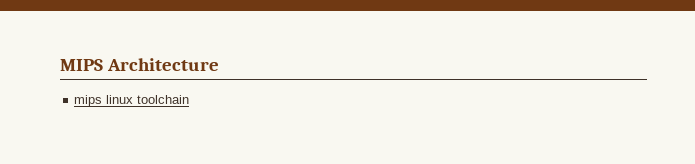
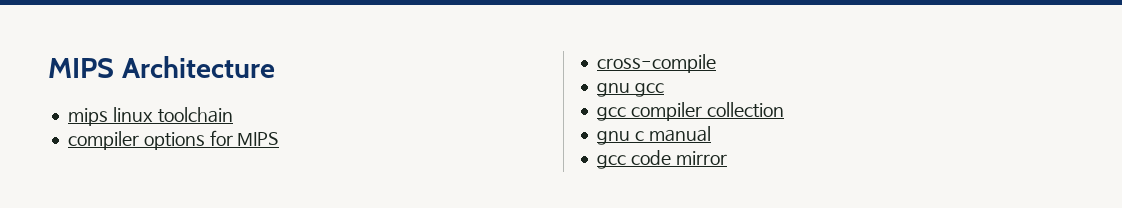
+ compiler options for MIPS
+ cross-compile
+ gnu gcc
+ gcc compiler collection
+ gnu c manual
+ gcc code mirror

